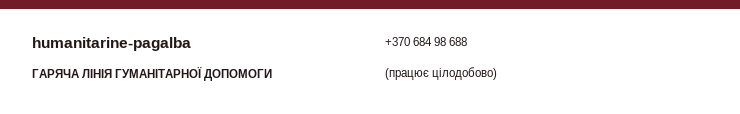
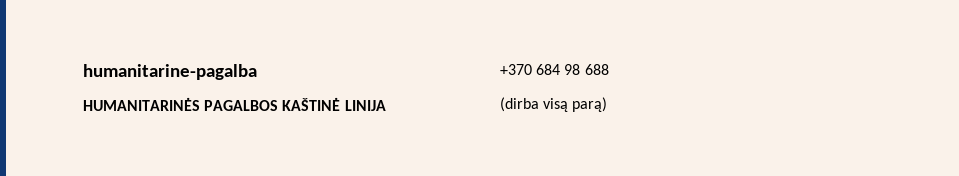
- ГАРЯЧА ЛІНІЯ ГУМАНІТАРНОЇ ДОПОМОГИ
+ HUMANITARINĖS PAGALBOS KAŠTINĖ LINIJA
- (працює цілодобово)
+ (dirba visą parą)

